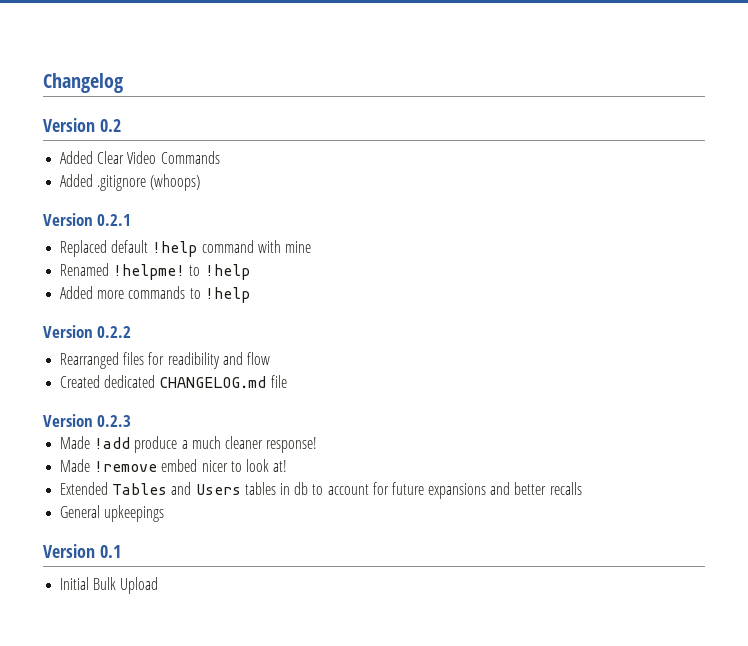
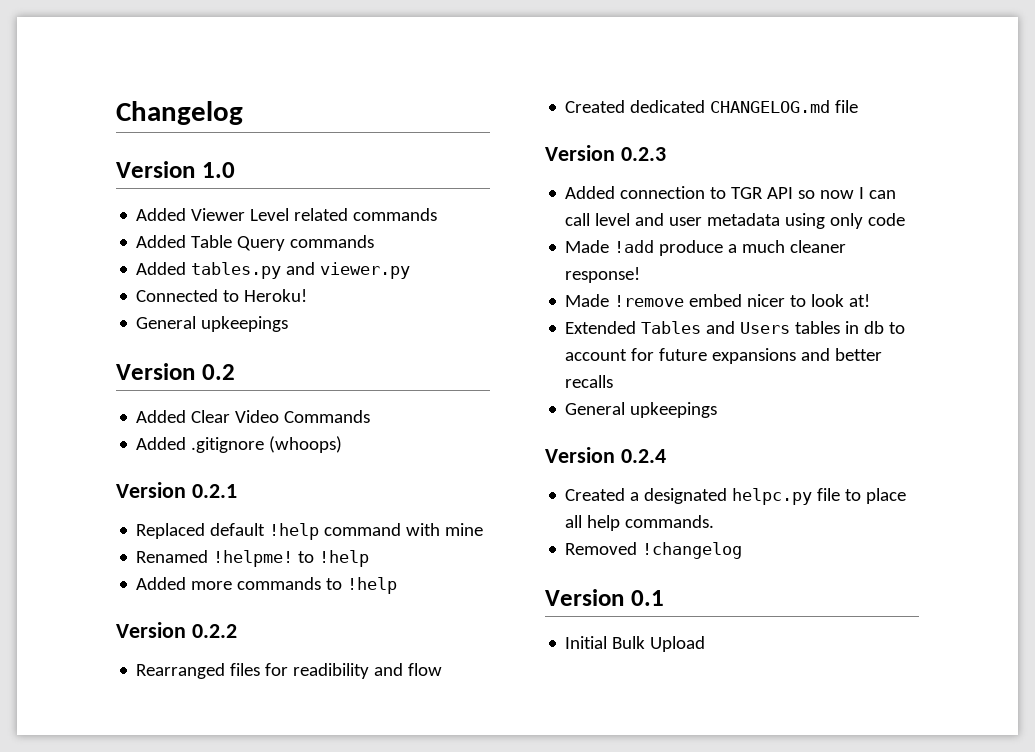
+ Version 1.0
+ Added Viewer Level related commands
+ Added Table Query commands
+ Added tables.py and viewer.py
+ Connected to Heroku!
+ General upkeepings
+ Added connection to TGR API so now I can call level and user metadata using only code
+ Version 0.2.4
+ Created a designated helpc.py file to place all help commands.
+ Removed !changelog

